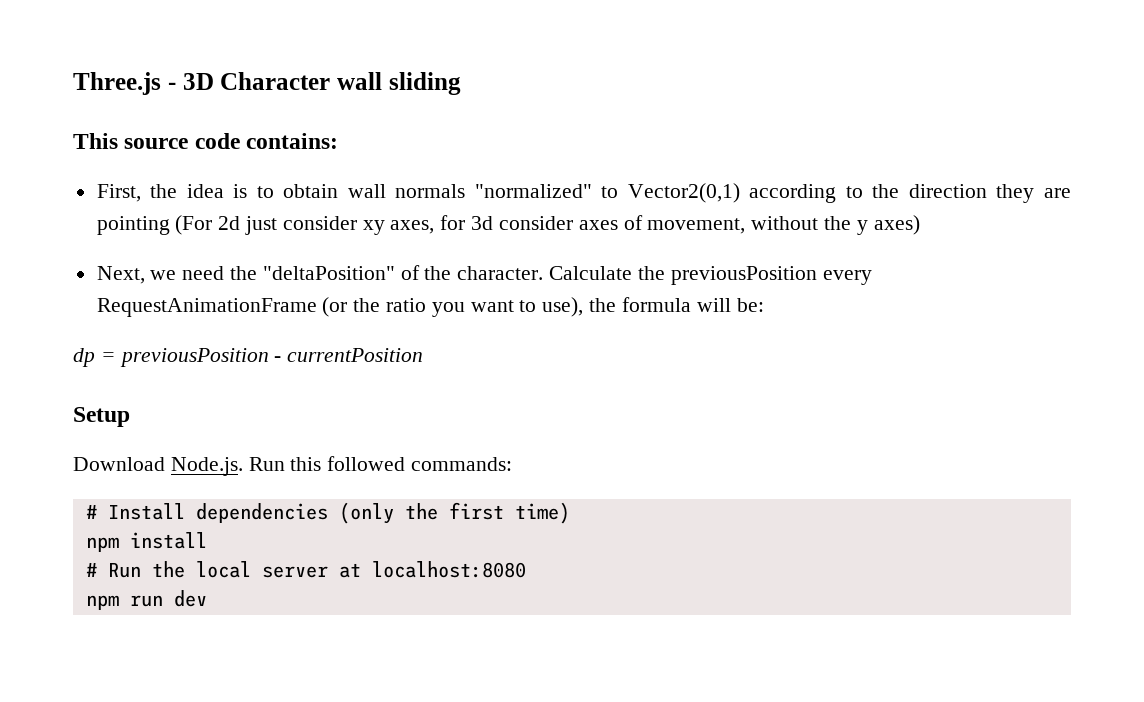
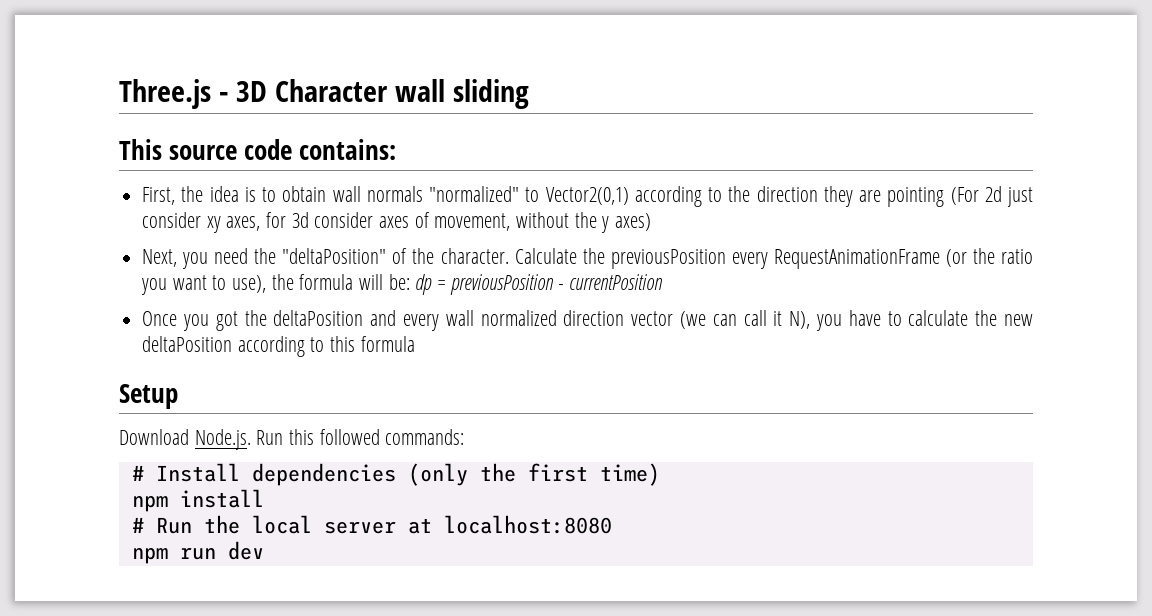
- Next, we need the "deltaPosition" of the character.
+ Next, you need the "deltaPosition" of the character.
- Calculate the previousPosition every RequestAnimationFrame (or the ratio you want to use), the formula will be:
- dp = previousPosition - currentPosition
+ Calculate the previousPosition every RequestAnimationFrame (or the ratio you want to use), the formula will be: dp = previousPosition - currentPosition
+ Once you got the deltaPosition and every wall normalized direction vector (we can call it N), you have to calculate the new deltaPosition according to this formula

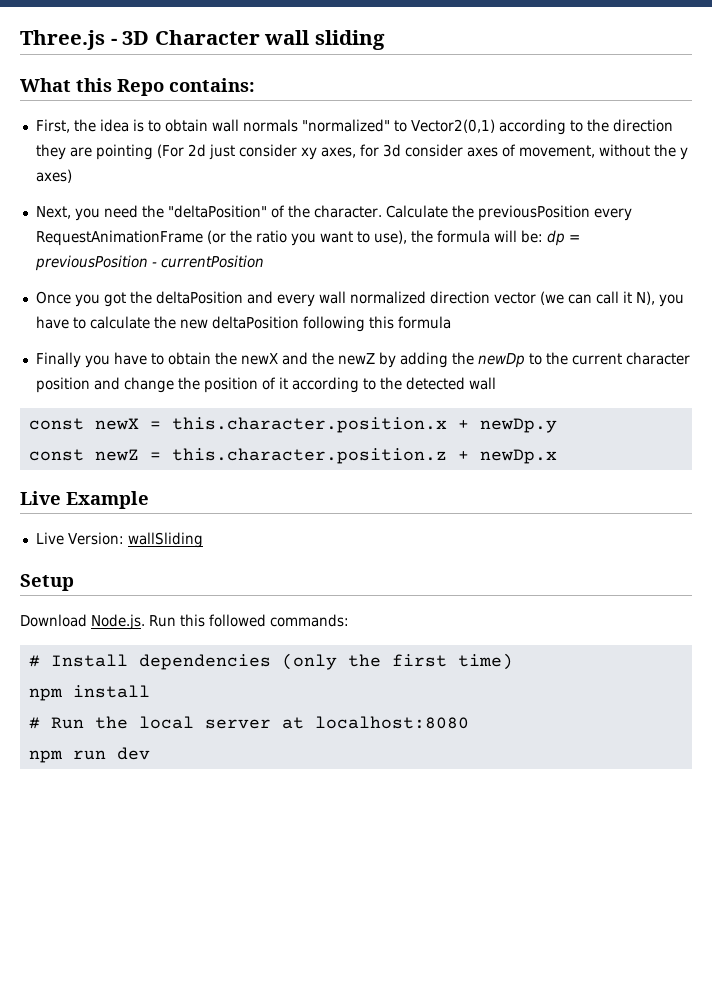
- This source code contains:
+ What this Repo contains:
- Once you got the deltaPosition and every wall normalized direction vector (we can call it N), you have to calculate the new deltaPosition according to this formula
+ Once you got the deltaPosition and every wall normalized direction vector (we can call it N), you have to calculate the new deltaPosition following this formula
+ Finally you have to obtain the newX and the newZ by adding the newDp to the current character position and change the position of it according to the detected wall
+ const newX = this.character.position.x + newDp.y
+ const newZ = this.character.position.z + newDp.x
+ Live Example
+ Live Version: wallSliding

